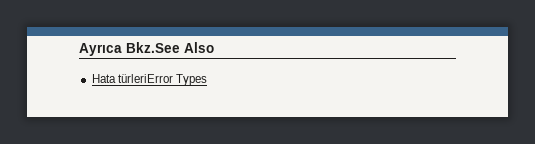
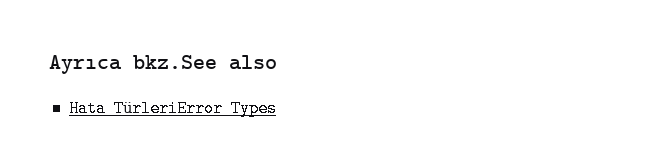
- Ayrıca Bkz.See Also
+ Ayrıca bkz.See also
- Hata türleriError Types
+ Hata TürleriError Types

